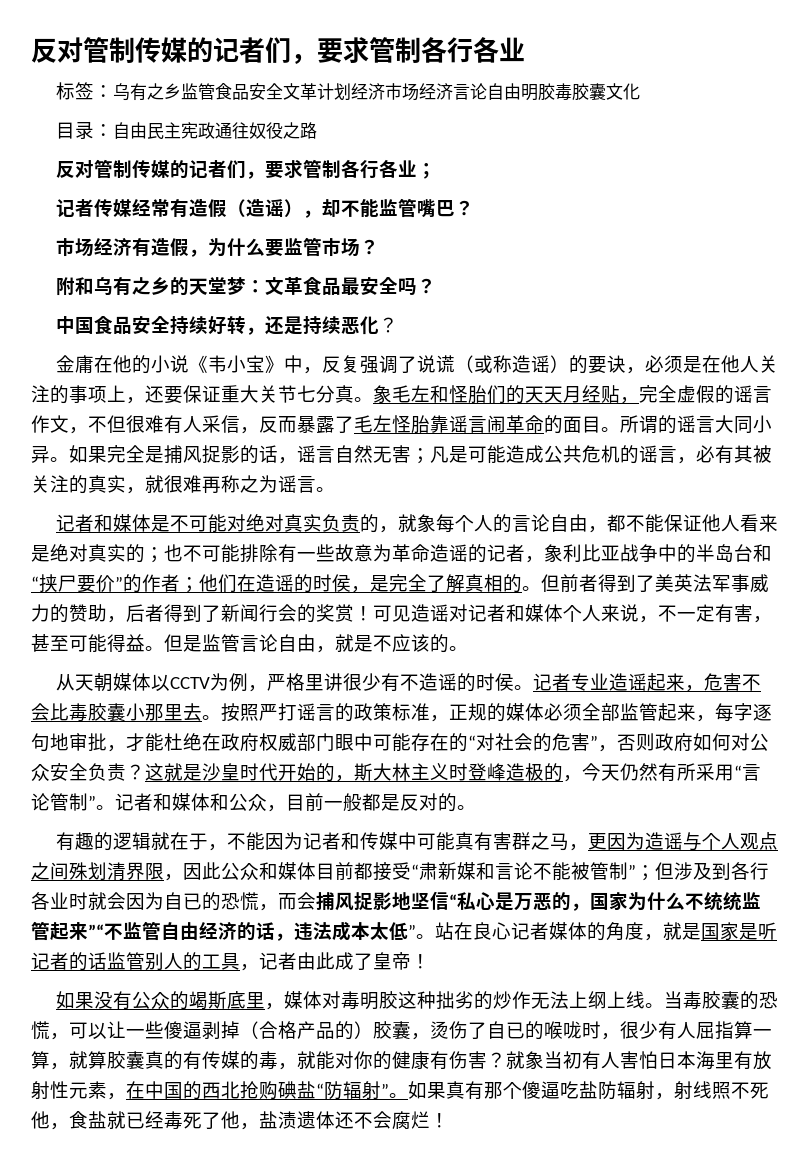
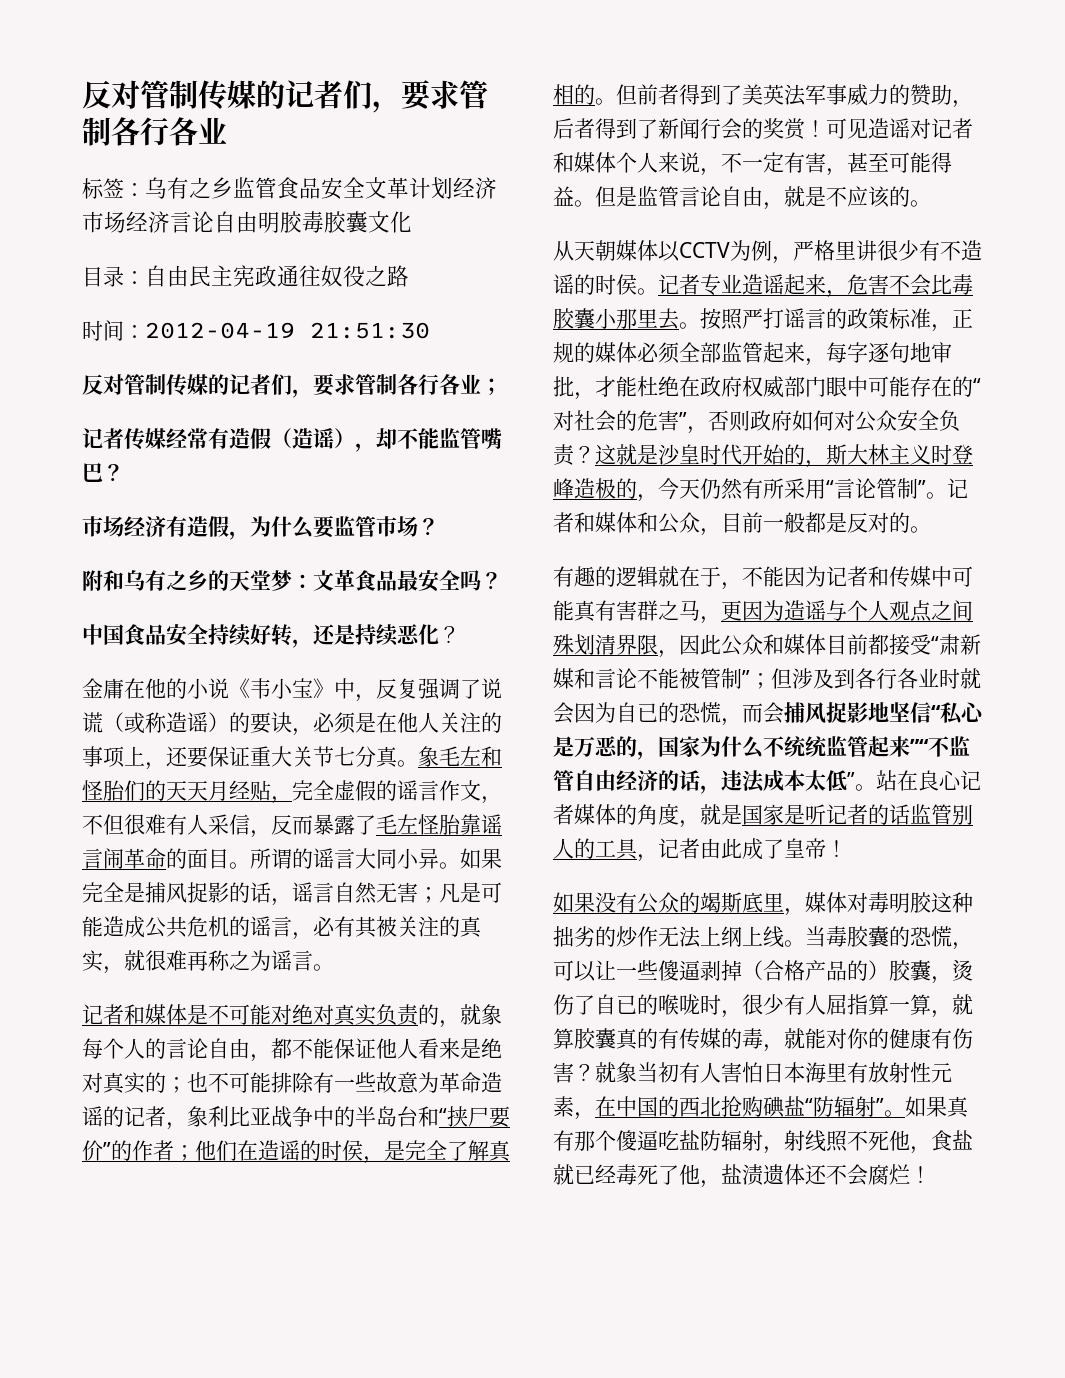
+ 时间：2012-04-19 21:51:30

